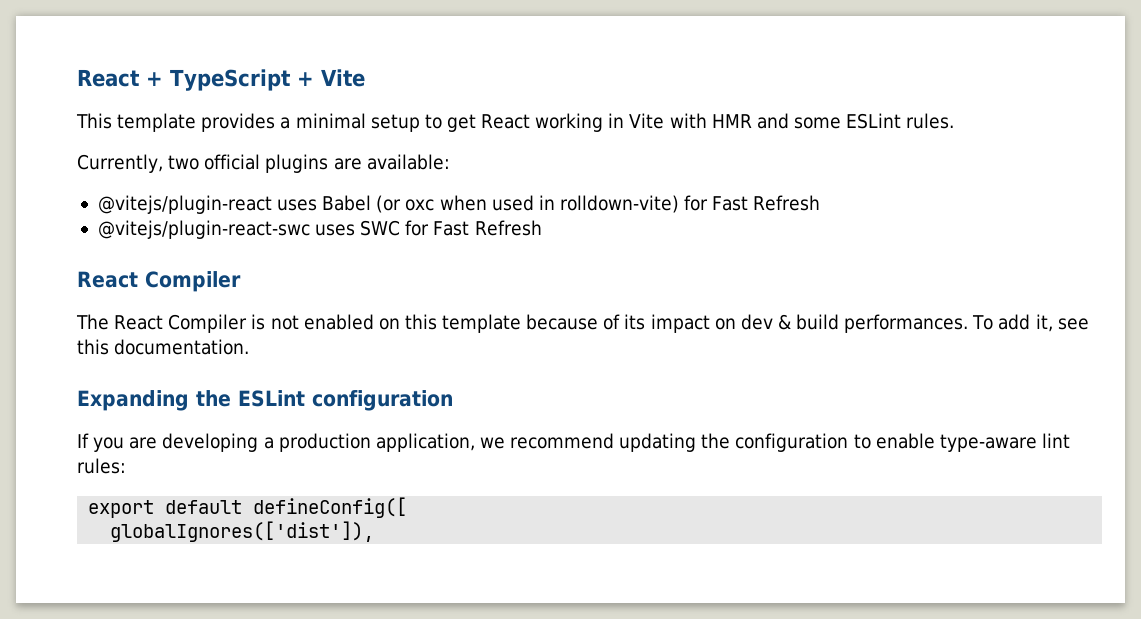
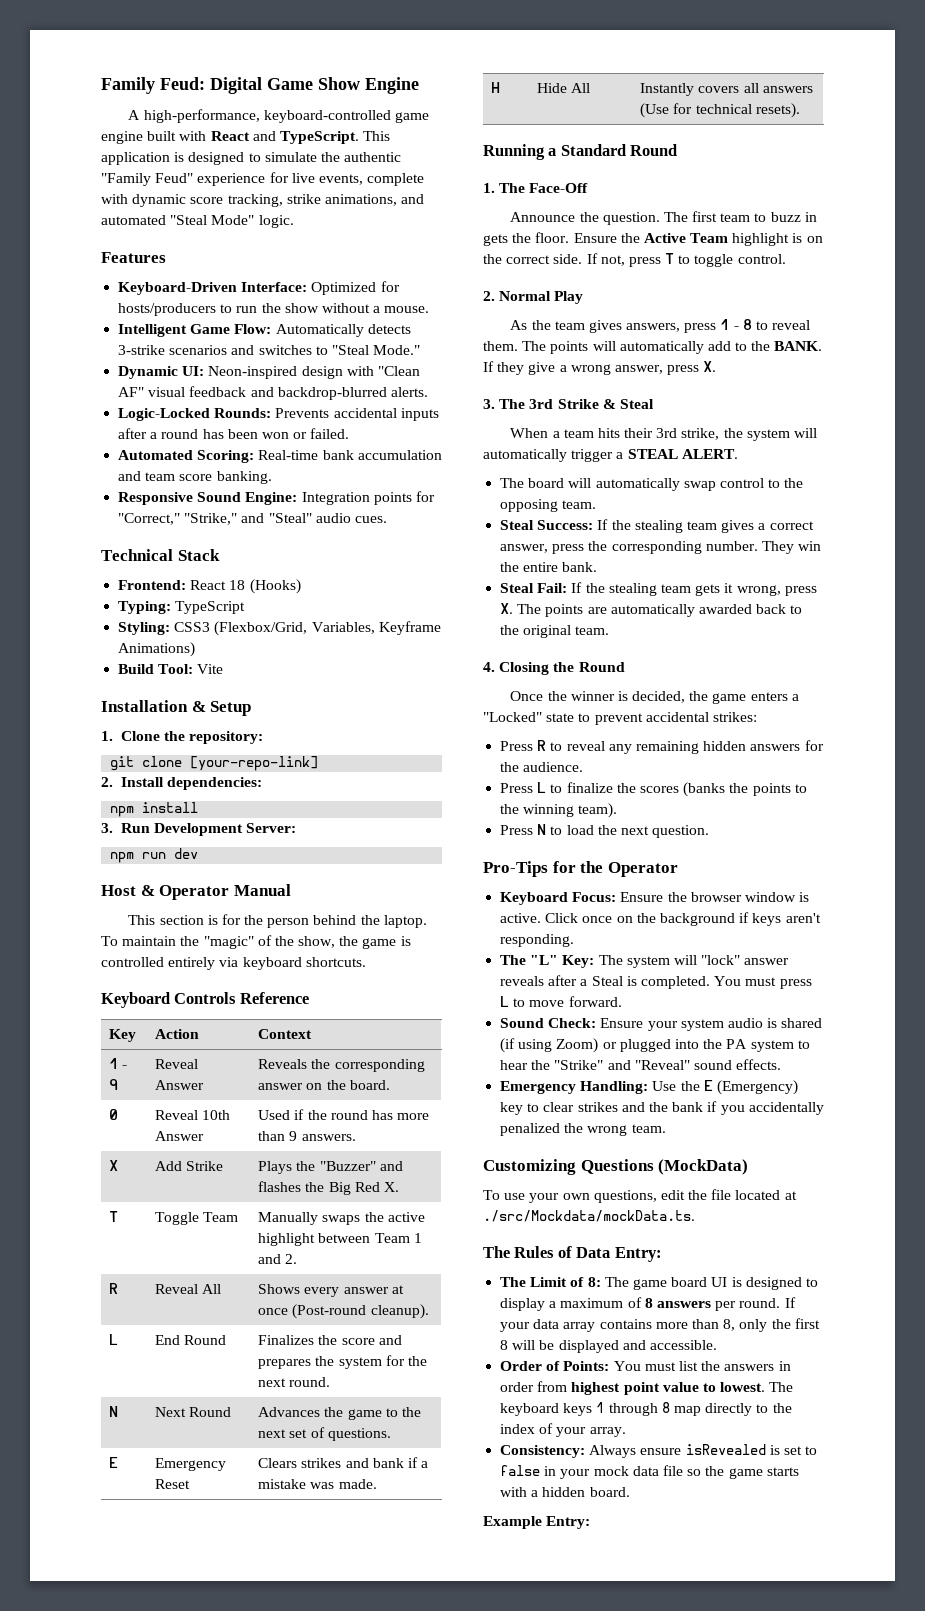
- React + TypeScript + Vite
- This template provides a minimal setup to get React working in Vite with HMR and some ESLint rules.
- Currently, two official plugins are available:
- @vitejs/plugin-react uses Babel (or oxc when used in rolldown-vite) for Fast Refresh
- @vitejs/plugin-react-swc uses SWC for Fast Refresh
- React Compiler
- The React Compiler is not enabled on this template because of its impact on dev & build performances. To add it, see this documentation.
- Expanding the ESLint configuration
- If you are developing a production application, we recommend updating the configuration to enable type-aware lint rules:
- export default defineConfig([
- globalIgnores(['dist']),
+ Family Feud: Digital Game Show Engine
+ A high-performance, keyboard-controlled game engine built with React and TypeScript. This application is designed to simulate the authentic "Family Feud" experience for live events, complete with dynamic score tracking, strike animations, and automated "Steal Mode" logic.
+ Features
+ Keyboard-Driven Interface: Optimized for hosts/producers to run the show without a mouse.
+ Intelligent Game Flow: Automatically detects 3-strike scenarios and switches to "Steal Mode."
+ Dynamic UI: Neon-inspired design with "Clean AF" visual feedback and backdrop-blurred alerts.
+ Logic-Locked Rounds: Prevents accidental inputs after a round has been won or failed.
+ Automated Scoring: Real-time bank accumulation and team score banking.
+ Responsive Sound Engine: Integration points for "Correct," "Strike," and "Steal" audio cues.
+ Technical Stack
+ Frontend: React 18 (Hooks)
+ Typing: TypeScript
+ Styling: CSS3 (Flexbox/Grid, Variables, Keyframe Animations)
+ Build Tool: Vite
+ Installation & Setup
+ 1. Clone the repository:
+ git clone [your-repo-link]
+ 2. Install dependencies:
+ npm install
+ 3. Run Development Server:
+ npm run dev
+ Host & Operator Manual
+ This section is for the person behind the laptop. To maintain the "magic" of the show, the game is controlled entirely via keyboard shortcuts.
+ Keyboard Controls Reference
+ Key | Action | Context
+ 1 - 9 | Reveal Answer | Reveals the corresponding answer on the board.
+ 0 | Reveal 10th Answer | Used if the round has more than 9 answers.
+ X | Add Strike | Plays the "Buzzer" and flashes the Big Red X.
+ T | Toggle Team | Manually swaps the active highlight between Team 1 and 2.
+ R | Reveal All | Shows every answer at once (Post-round cleanup).
+ L | End Round | Finalizes the score and prepares the system for the next round.
+ N | Next Round | Advances the game to the next set of questions.
+ E | Emergency Reset | Clears strikes and bank if a mistake was made.
+ H | Hide All | Instantly covers all answers (Use for technical resets).
+ Running a Standard Round
+ 1. The Face-Off
+ Announce the question. The first team to buzz in gets the floor. Ensure the Active Team highlight is on the correct side. If not, press T to toggle control.
+ 2. Normal Play
+ As the team gives answers, press 1 - 8 to reveal them. The points will automatically add to the BANK. If they give a wrong answer, press X.
+ 3. The 3rd Strike & Steal
+ When a team hits their 3rd strike, the system will automatically trigger a STEAL ALERT.
+ The board will automatically swap control to the opposing team.
+ Steal Success: If the stealing team gives a correct answer, press the corresponding number. They win the entire bank.
+ Steal Fail: If the stealing team gets it wrong, press X. The points are automatically awarded back to the original team.
+ 4. Closing the Round
+ Once the winner is decided, the game enters a "Locked" state to prevent accidental strikes:
+ Press R to reveal any remaining hidden answers for the audience.
+ Press L to finalize the scores (banks the points to the winning team).
+ Press N to load the next question.
+ Pro-Tips for the Operator
+ Keyboard Focus: Ensure the browser window is active. Click once on the background if keys aren't responding.
+ The "L" Key: The system will "lock" answer reveals after a Steal is completed. You must press L to move forward.
+ Sound Check: Ensure your system audio is shared (if using Zoom) or plugged into the PA system to hear the "Strike" and "Reveal" sound effects.
+ Emergency Handling: Use the E (Emergency) key to clear strikes and the bank if you accidentally penalized the wrong team.
+ Customizing Questions (MockData)
+ To use your own questions, edit the file located at ./src/Mockdata/mockData.ts.
+ The Rules of Data Entry:
+ The Limit of 8: The game board UI is designed to display a maximum of 8 answers per round. If your data array contains more than 8, only the first 8 will be displayed and accessible.
+ Order of Points: You must list the answers in order from highest point value to lowest. The keyboard keys 1 through 8 map directly to the index of your array.
+ Consistency: Always ensure isRevealed is set to false in your mock data file so the game starts with a hidden board.
+ Example Entry:

